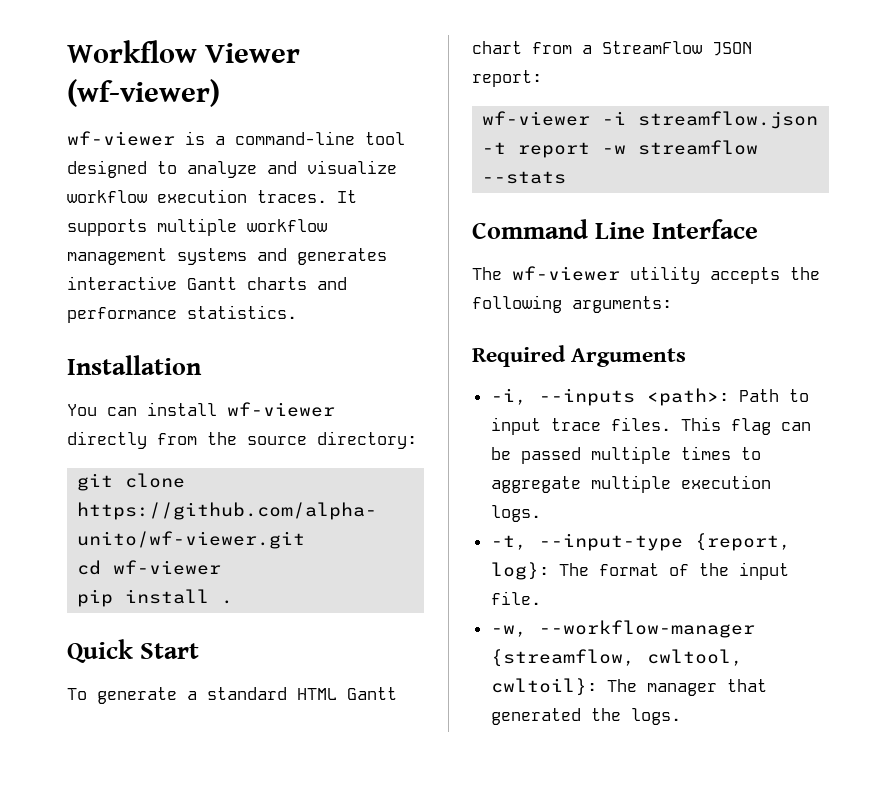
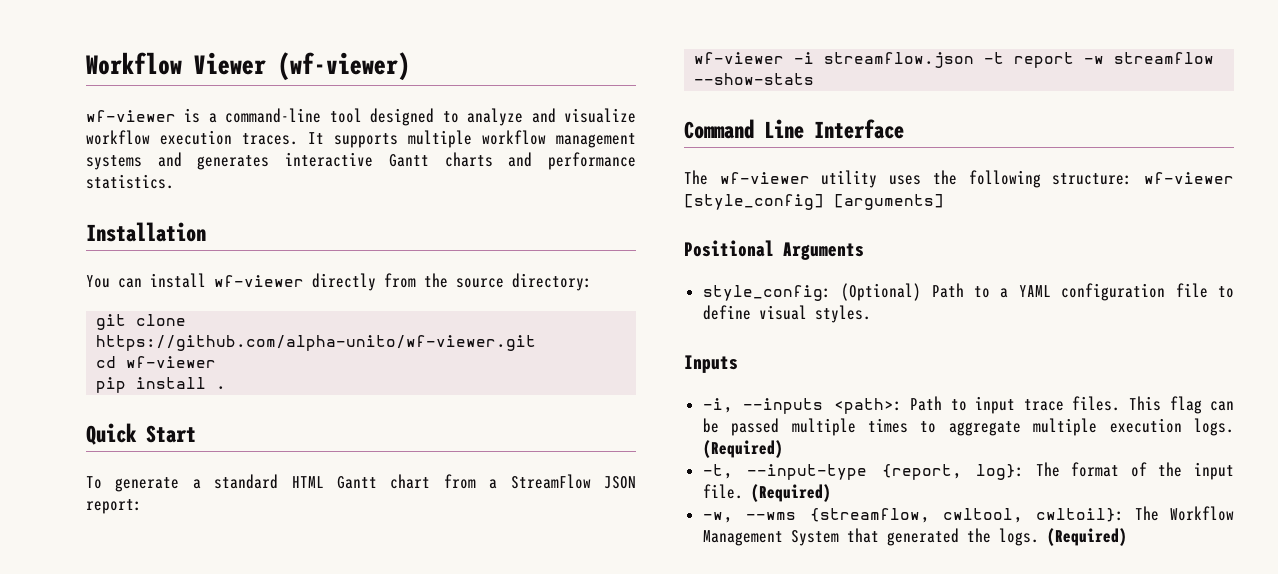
- wf-viewer -i streamflow.json -t report -w streamflow --stats
+ wf-viewer -i streamflow.json -t report -w streamflow --show-stats
- The wf-viewer utility accepts the following arguments:
- Required Arguments
+ The wf-viewer utility uses the following structure: wf-viewer [style_config] [arguments]
+ Positional Arguments
+ style_config: (Optional) Path to a YAML configuration file to define visual styles.
+ Inputs
- This flag can be passed multiple times to aggregate multiple execution logs.
+ This flag can be passed multiple times to aggregate multiple execution logs. (Required)
- -t, --input-type {report, log}: The format of the input file.
+ -t, --input-type {report, log}: The format of the input file. (Required)
- -w, --workflow-manager {streamflow, cwltool, cwltoil}: The manager that generated the logs.
+ -w, --wms {streamflow, cwltool, cwltoil}: The Workflow Management System that generated the logs. (Required)

